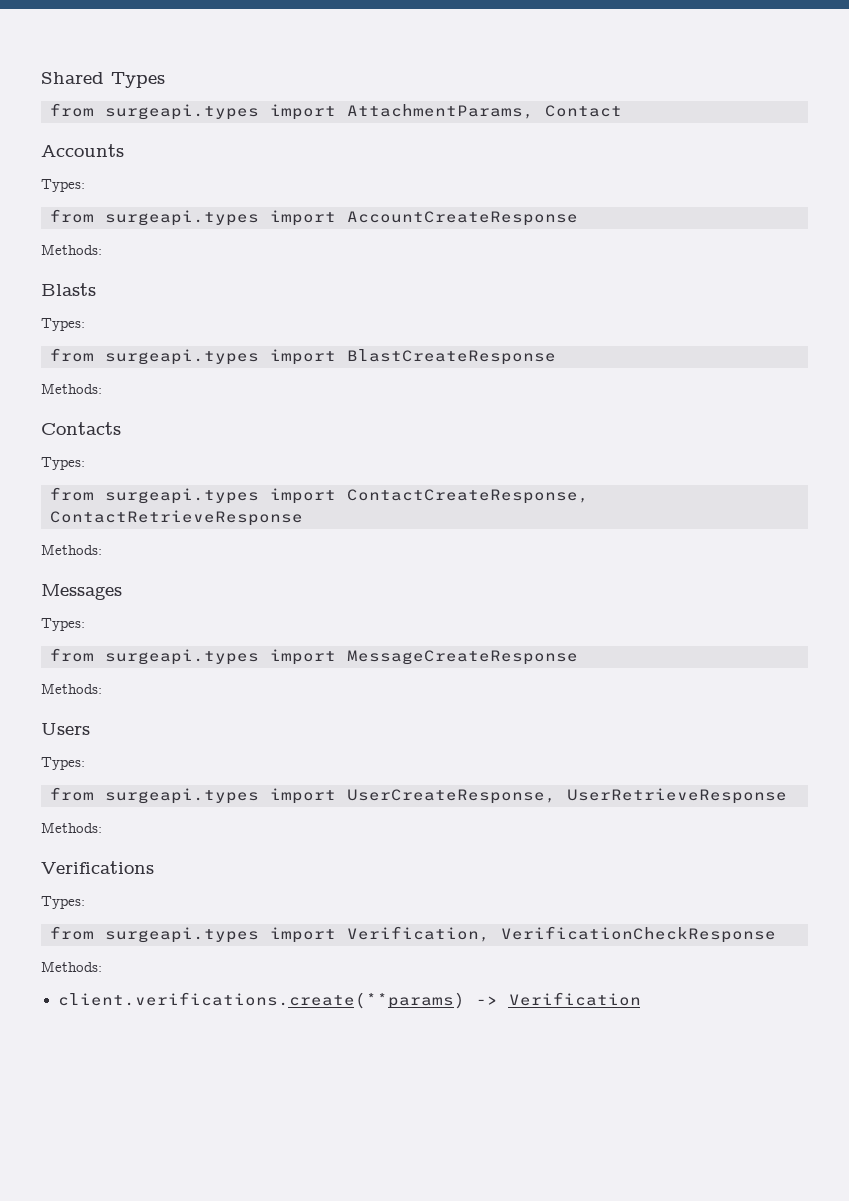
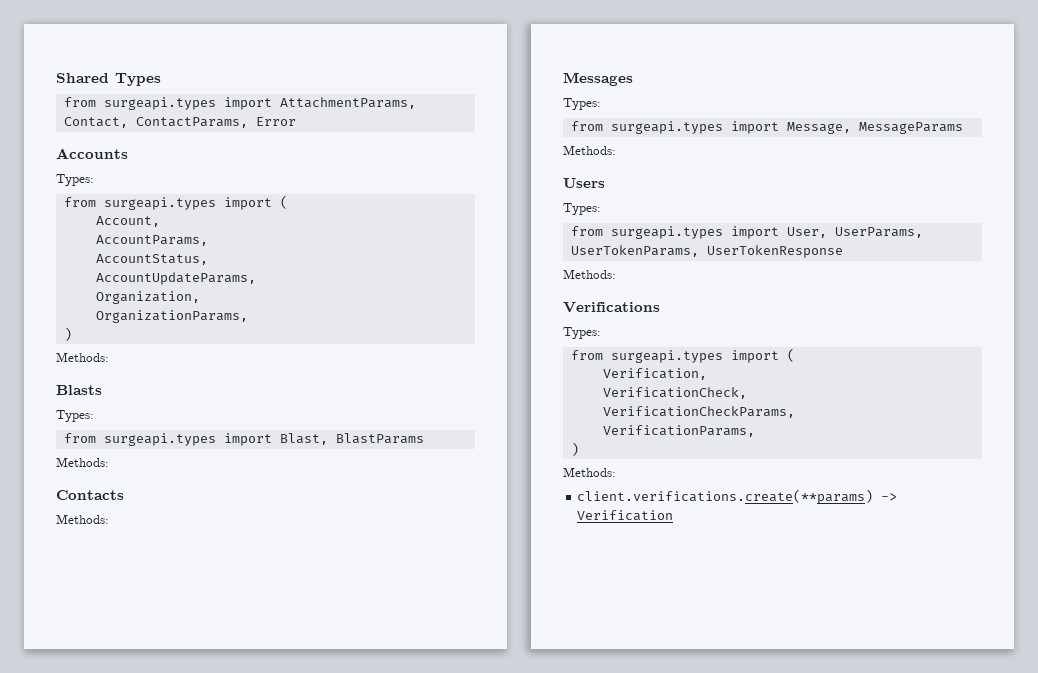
- from surgeapi.types import AttachmentParams, Contact
+ from surgeapi.types import AttachmentParams, Contact, ContactParams, Error
  Accounts
  Types:
- from surgeapi.types import AccountCreateResponse
+ from surgeapi.types import (
+ Account,
+ AccountParams,
+ AccountStatus,
+ AccountUpdateParams,
+ Organization,
+ OrganizationParams,
+ )
- from surgeapi.types import BlastCreateResponse
+ from surgeapi.types import Blast, BlastParams
  Contacts
- Types:
- from surgeapi.types import ContactCreateResponse, ContactRetrieveResponse
- from surgeapi.types import MessageCreateResponse
+ from surgeapi.types import Message, MessageParams
- from surgeapi.types import UserCreateResponse, UserRetrieveResponse
+ from surgeapi.types import User, UserParams, UserTokenParams, UserTokenResponse
  Verifications
  Types:
- from surgeapi.types import Verification, VerificationCheckResponse
+ from surgeapi.types import (
+ Verification,
+ VerificationCheck,
+ VerificationCheckParams,
+ VerificationParams,
+ )

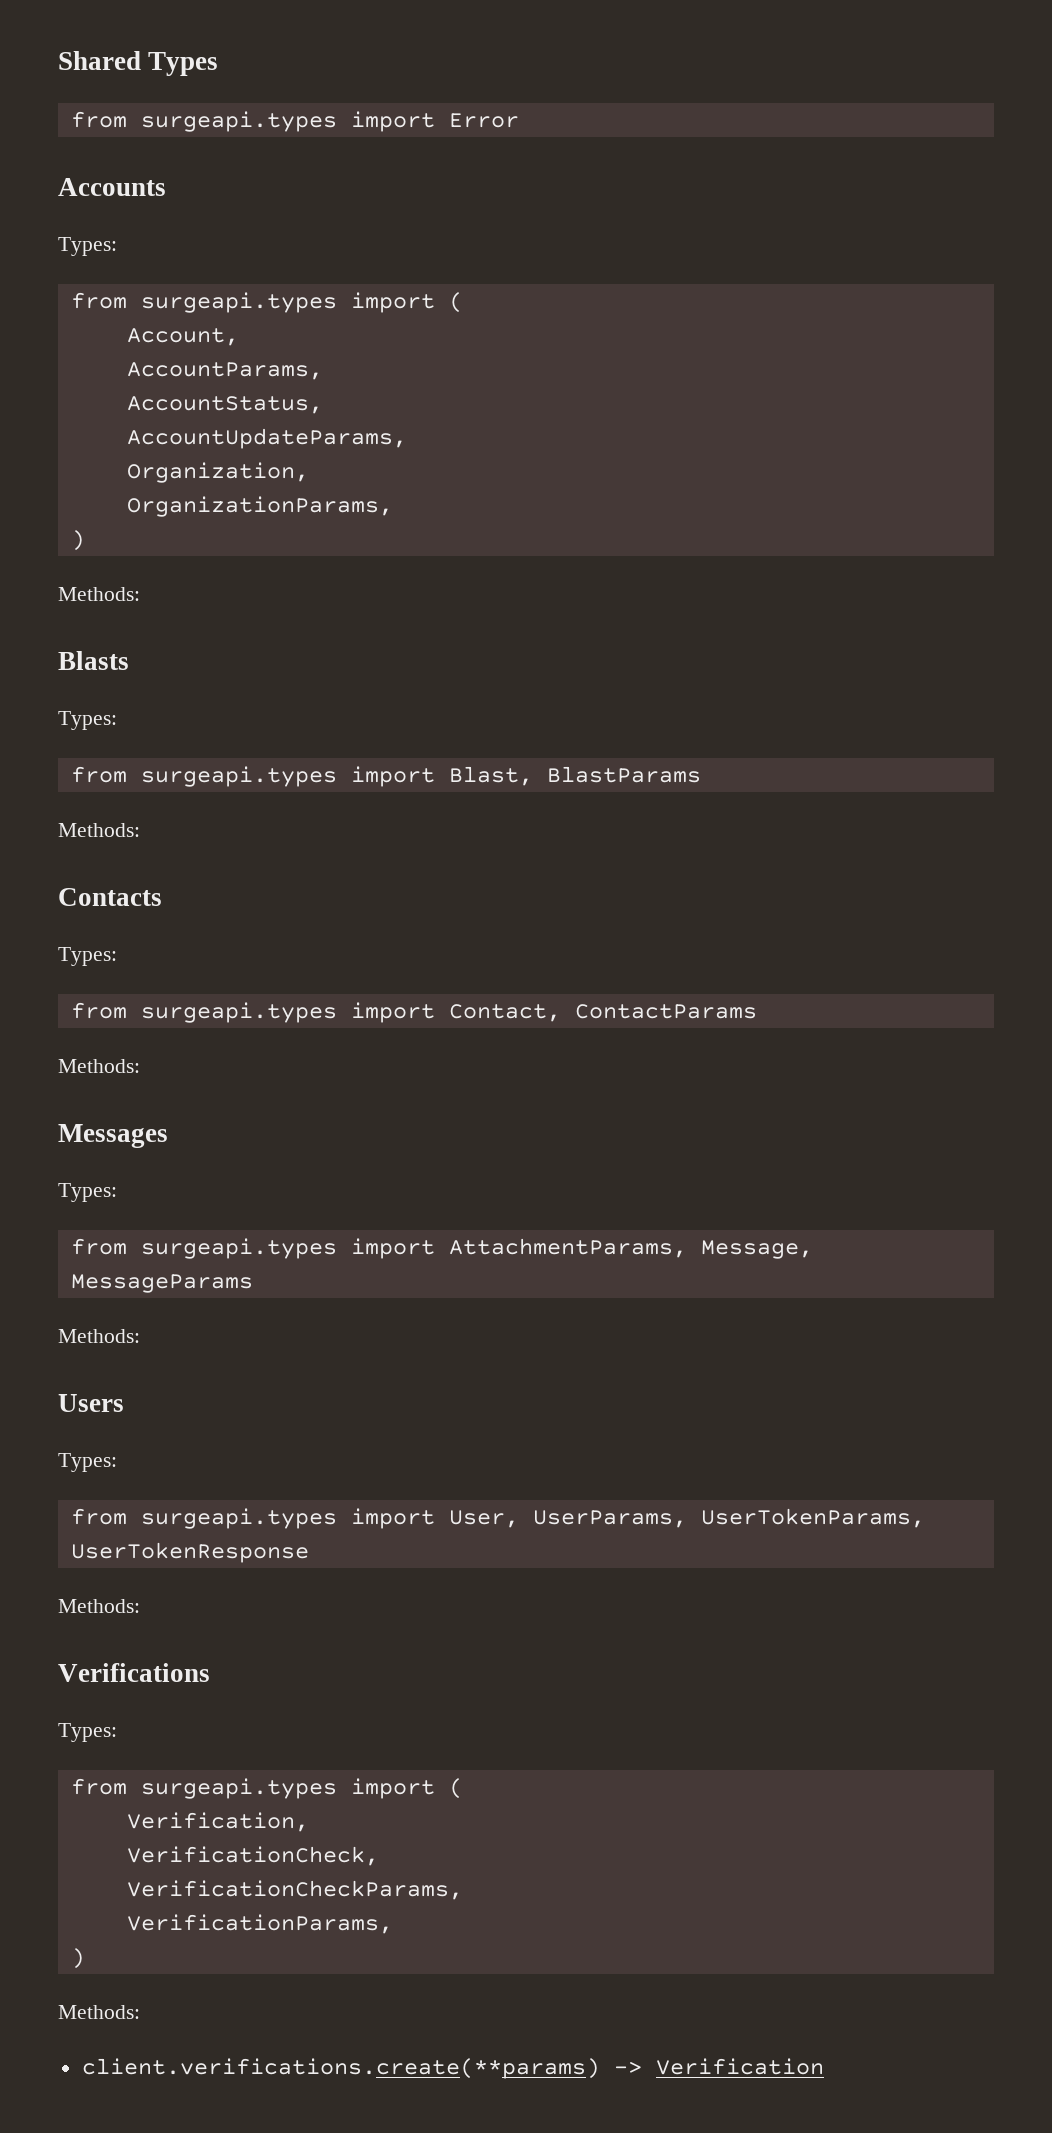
- from surgeapi.types import AttachmentParams, Contact, ContactParams, Error
+ from surgeapi.types import Error
  Contacts
+ Types:
+ from surgeapi.types import Contact, ContactParams
- from surgeapi.types import Message, MessageParams
+ from surgeapi.types import AttachmentParams, Message, MessageParams

